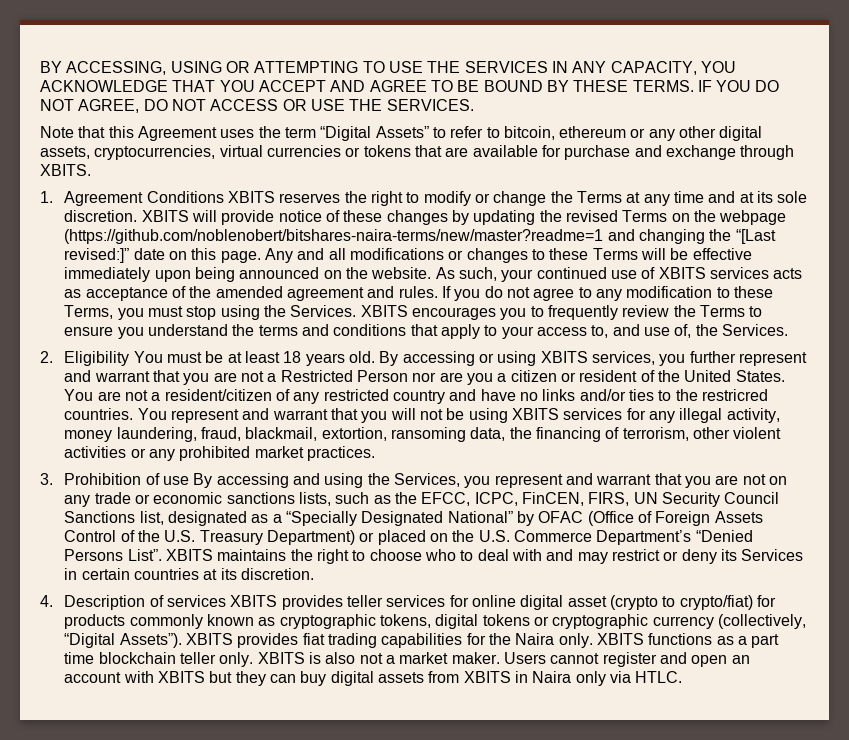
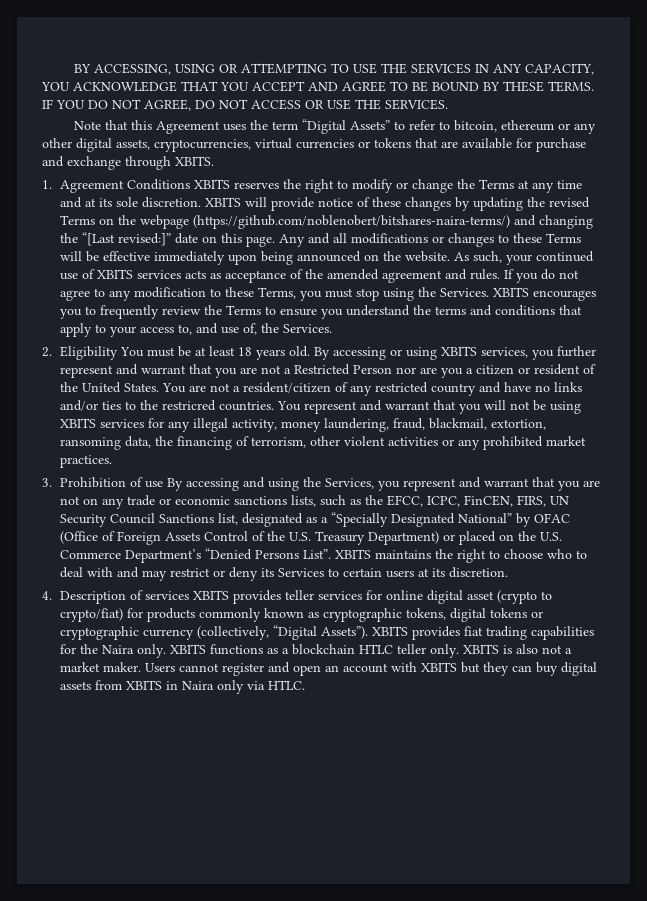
- XBITS will provide notice of these changes by updating the revised Terms on the webpage (https://github.com/noblenobert/bitshares-naira-terms/new/master?readme=1 and changing the “[Last revised:]” date on this page.
+ XBITS will provide notice of these changes by updating the revised Terms on the webpage (https://github.com/noblenobert/bitshares-naira-terms/) and changing the “[Last revised:]” date on this page.
- XBITS maintains the right to choose who to deal with and may restrict or deny its Services in certain countries at its discretion.
+ XBITS maintains the right to choose who to deal with and may restrict or deny its Services to certain users at its discretion.
- XBITS functions as a part time blockchain teller only.
+ XBITS functions as a blockchain HTLC teller only.

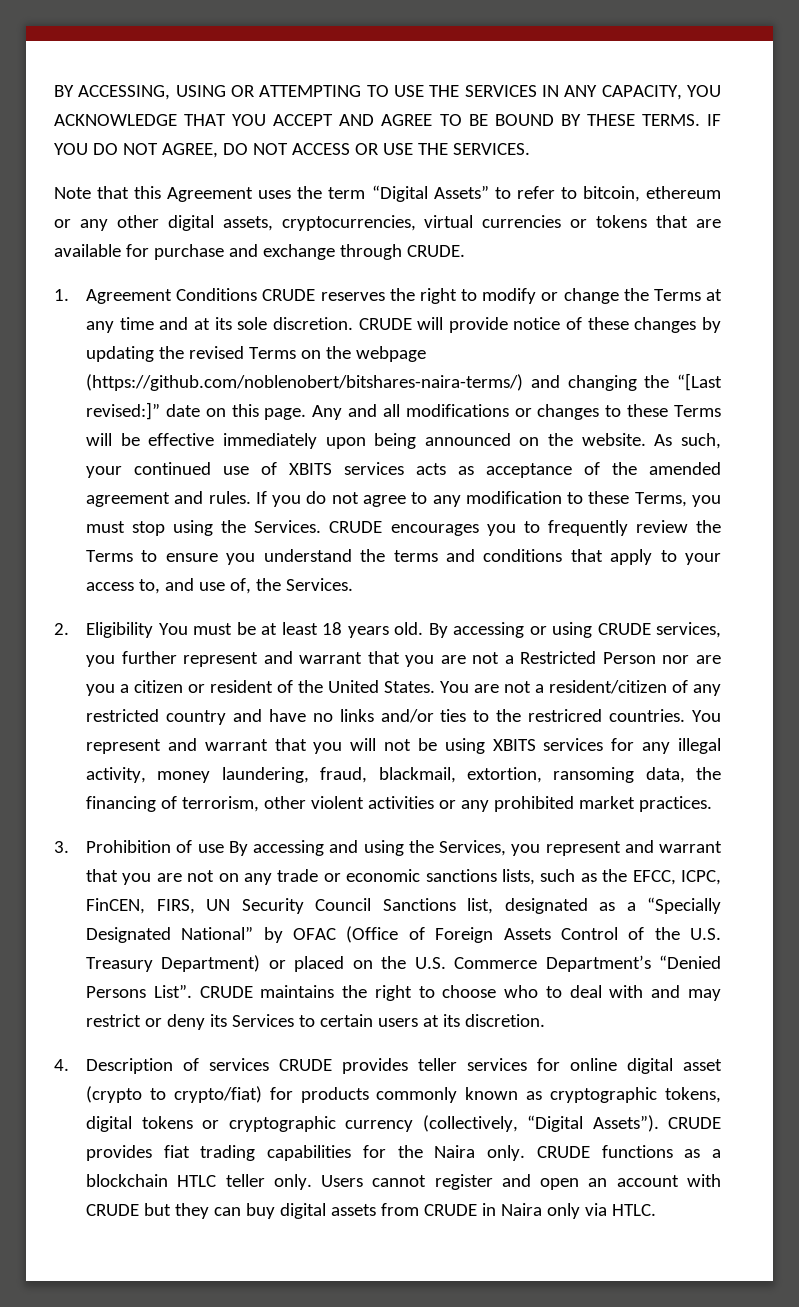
- Note that this Agreement uses the term “Digital Assets” to refer to bitcoin, ethereum or any other digital assets, cryptocurrencies, virtual currencies or tokens that are available for purchase and exchange through XBITS.
+ Note that this Agreement uses the term “Digital Assets” to refer to bitcoin, ethereum or any other digital assets, cryptocurrencies, virtual currencies or tokens that are available for purchase and exchange through CRUDE.
- 1. Agreement Conditions XBITS reserves the right to modify or change the Terms at any time and at its sole discretion.
+ 1. Agreement Conditions CRUDE reserves the right to modify or change the Terms at any time and at its sole discretion.
- XBITS will provide notice of these changes by updating the revised Terms on the webpage (https://github.com/noblenobert/bitshares-naira-terms/) and changing the “[Last revised:]” date on this page.
+ CRUDE will provide notice of these changes by updating the revised Terms on the webpage (https://github.com/noblenobert/bitshares-naira-terms/) and changing the “[Last revised:]” date on this page.
- XBITS encourages you to frequently review the Terms to ensure you understand the terms and conditions that apply to your access to, and use of, the Services.
+ CRUDE encourages you to frequently review the Terms to ensure you understand the terms and conditions that apply to your access to, and use of, the Services.
- By accessing or using XBITS services, you further represent and warrant that you are not a Restricted Person nor are you a citizen or resident of the United States.
+ By accessing or using CRUDE services, you further represent and warrant that you are not a Restricted Person nor are you a citizen or resident of the United States.
- XBITS maintains the right to choose who to deal with and may restrict or deny its Services to certain users at its discretion.
+ CRUDE maintains the right to choose who to deal with and may restrict or deny its Services to certain users at its discretion.
- 4. Description of services XBITS provides teller services for online digital asset (crypto to crypto/fiat) for products commonly known as cryptographic tokens, digital tokens or cryptographic currency (collectively, “Digital Assets”).
+ 4. Description of services CRUDE provides teller services for online digital asset (crypto to crypto/fiat) for products commonly known as cryptographic tokens, digital tokens or cryptographic currency (collectively, “Digital Assets”).
- XBITS provides fiat trading capabilities for the Naira only.
+ CRUDE provides fiat trading capabilities for the Naira only.
- XBITS functions as a blockchain HTLC teller only.
+ CRUDE functions as a blockchain HTLC teller only.
- XBITS is also not a market maker.
- Users cannot register and open an account with XBITS but they can buy digital assets from XBITS in Naira only via HTLC.
+ Users cannot register and open an account with CRUDE but they can buy digital assets from CRUDE in Naira only via HTLC.

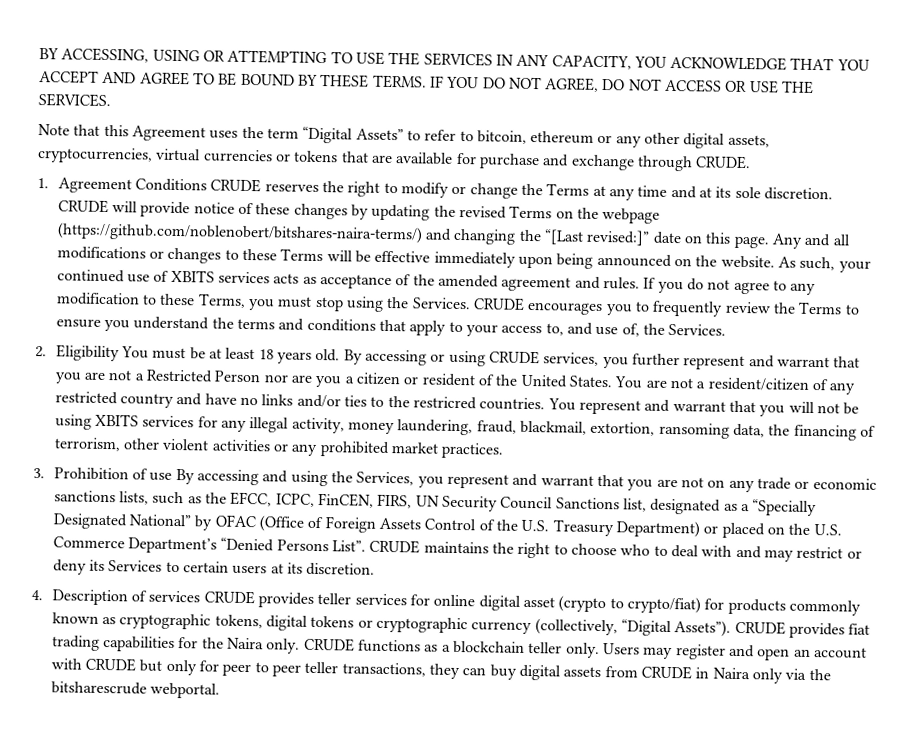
- CRUDE functions as a blockchain HTLC teller only.
+ CRUDE functions as a blockchain teller only.
- Users cannot register and open an account with CRUDE but they can buy digital assets from CRUDE in Naira only via HTLC.
+ Users may register and open an account with CRUDE but only for peer to peer teller transactions, they can buy digital assets from CRUDE in Naira only via the bitsharescrude webportal.

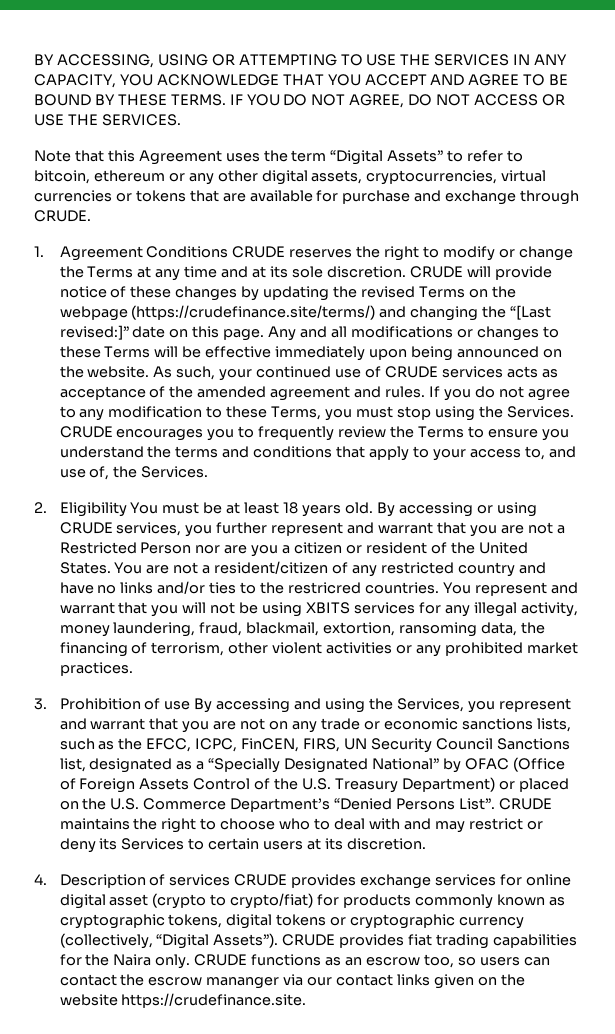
- CRUDE will provide notice of these changes by updating the revised Terms on the webpage (https://github.com/noblenobert/bitshares-naira-terms/) and changing the “[Last revised:]” date on this page.
+ CRUDE will provide notice of these changes by updating the revised Terms on the webpage (https://crudefinance.site/terms/) and changing the “[Last revised:]” date on this page.
- As such, your continued use of XBITS services acts as acceptance of the amended agreement and rules.
+ As such, your continued use of CRUDE services acts as acceptance of the amended agreement and rules.
- 4. Description of services CRUDE provides teller services for online digital asset (crypto to crypto/fiat) for products commonly known as cryptographic tokens, digital tokens or cryptographic currency (collectively, “Digital Assets”).
+ 4. Description of services CRUDE provides exchange services for online digital asset (crypto to crypto/fiat) for products commonly known as cryptographic tokens, digital tokens or cryptographic currency (collectively, “Digital Assets”).
- CRUDE functions as a blockchain teller only. Users may register and open an account with CRUDE but only for peer to peer teller transactions, they can buy digital assets from CRUDE in Naira only via the bitsharescrude webportal.
+ CRUDE functions as an escrow too, so users can contact the escrow mananger via our contact links given on the website https://crudefinance.site.

